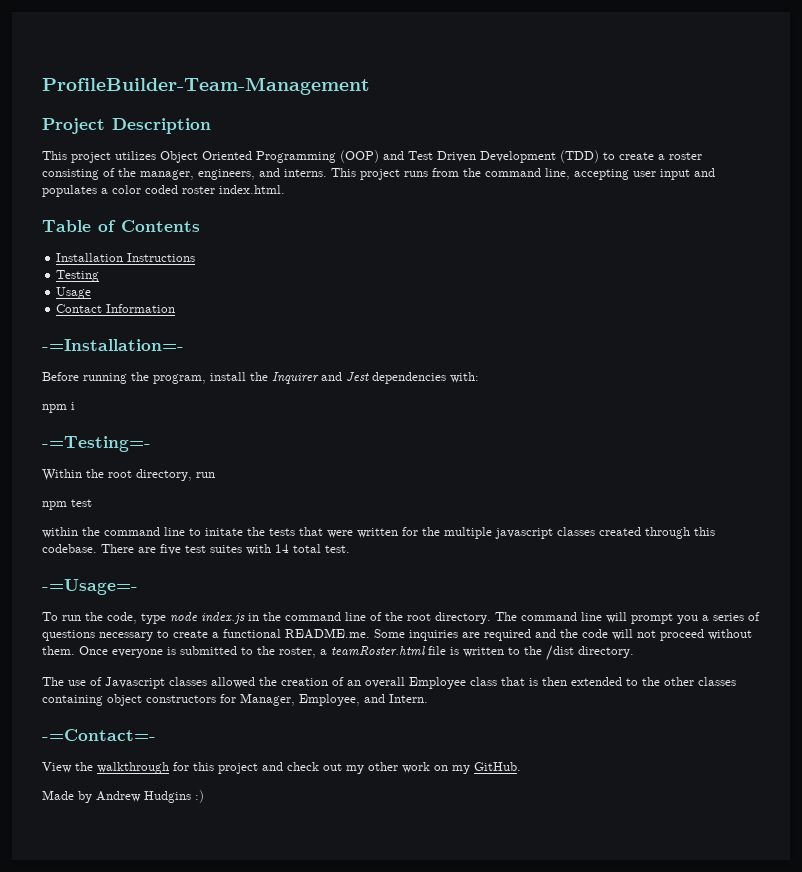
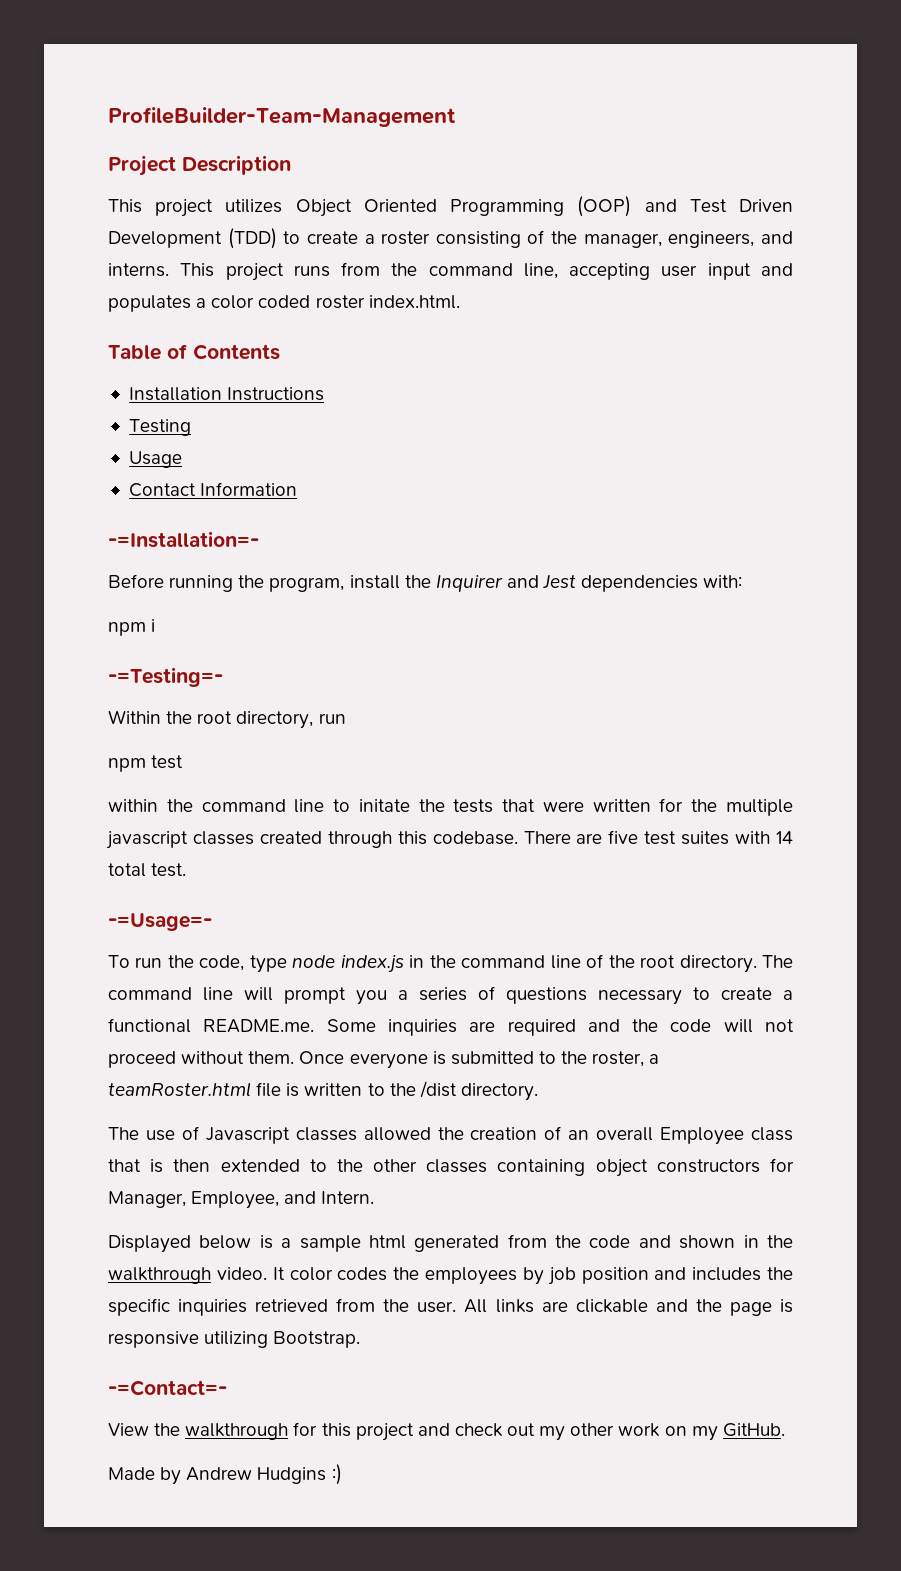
+ Displayed below is a sample html generated from the code and shown in the walkthrough video. It color codes the employees by job position and includes the specific inquiries retrieved from the user. All links are clickable and the page is responsive utilizing Bootstrap.

